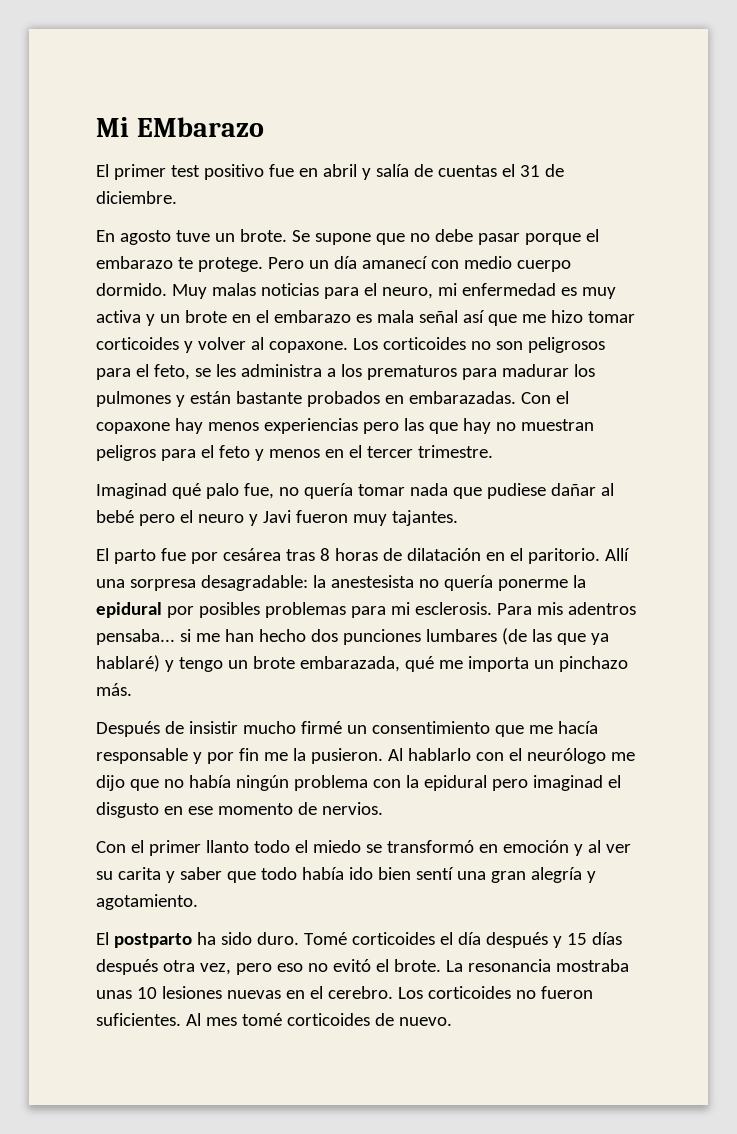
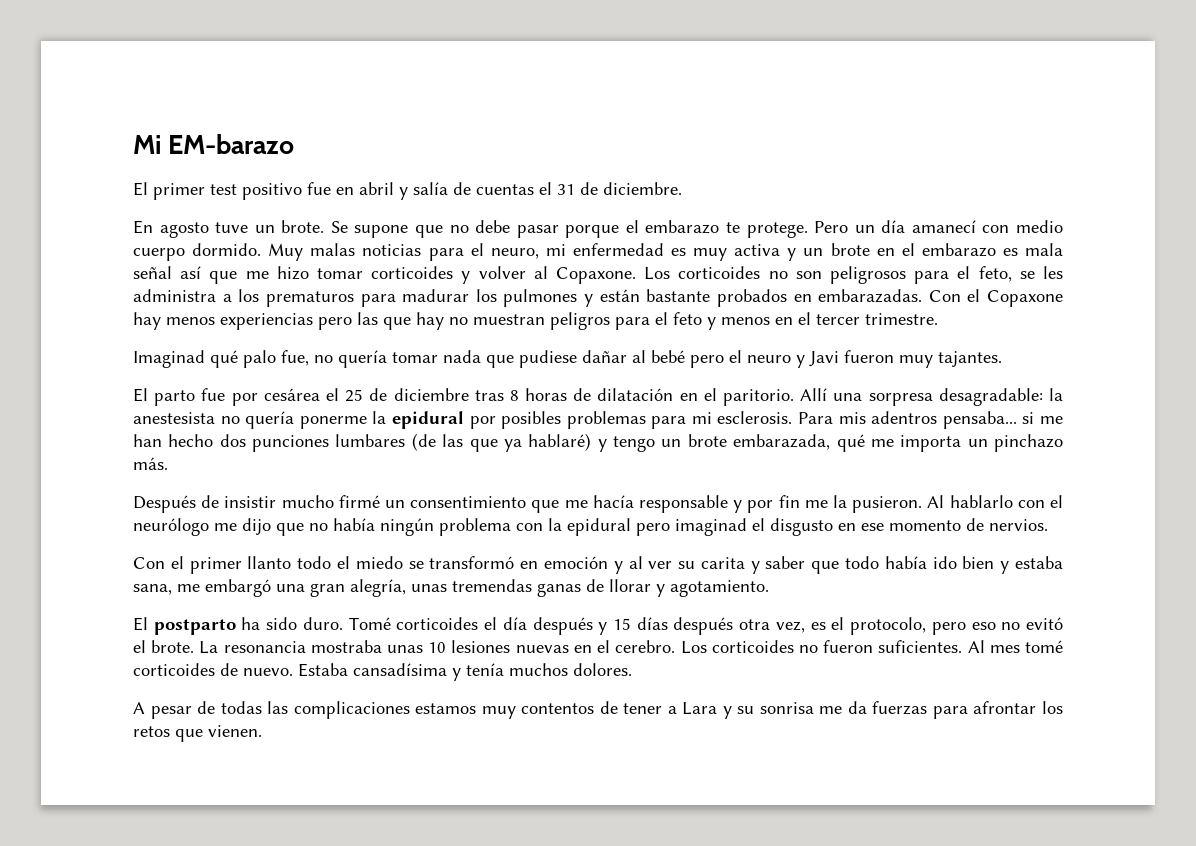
- Mi EMbarazo
+ Mi EM-barazo
- Muy malas noticias para el neuro, mi enfermedad es muy activa y un brote en el embarazo es mala señal así que me hizo tomar corticoides y volver al copaxone.
+ Muy malas noticias para el neuro, mi enfermedad es muy activa y un brote en el embarazo es mala señal así que me hizo tomar corticoides y volver al Copaxone.
- Con el copaxone hay menos experiencias pero las que hay no muestran peligros para el feto y menos en el tercer trimestre.
+ Con el Copaxone hay menos experiencias pero las que hay no muestran peligros para el feto y menos en el tercer trimestre.
- El parto fue por cesárea tras 8 horas de dilatación en el paritorio.
+ El parto fue por cesárea el 25 de diciembre tras 8 horas de dilatación en el paritorio.
- Con el primer llanto todo el miedo se transformó en emoción y al ver su carita y saber que todo había ido bien sentí una gran alegría y agotamiento.
+ Con el primer llanto todo el miedo se transformó en emoción y al ver su carita y saber que todo había ido bien y estaba sana, me embargó una gran alegría, unas tremendas ganas de llorar y agotamiento.
- Tomé corticoides el día después y 15 días después otra vez, pero eso no evitó el brote.
+ Tomé corticoides el día después y 15 días después otra vez, es el protocolo, pero eso no evitó el brote.
+ Estaba cansadísima y tenía muchos dolores.
+ A pesar de todas las complicaciones estamos muy contentos de tener a Lara y su sonrisa me da fuerzas para afrontar los retos que vienen.

